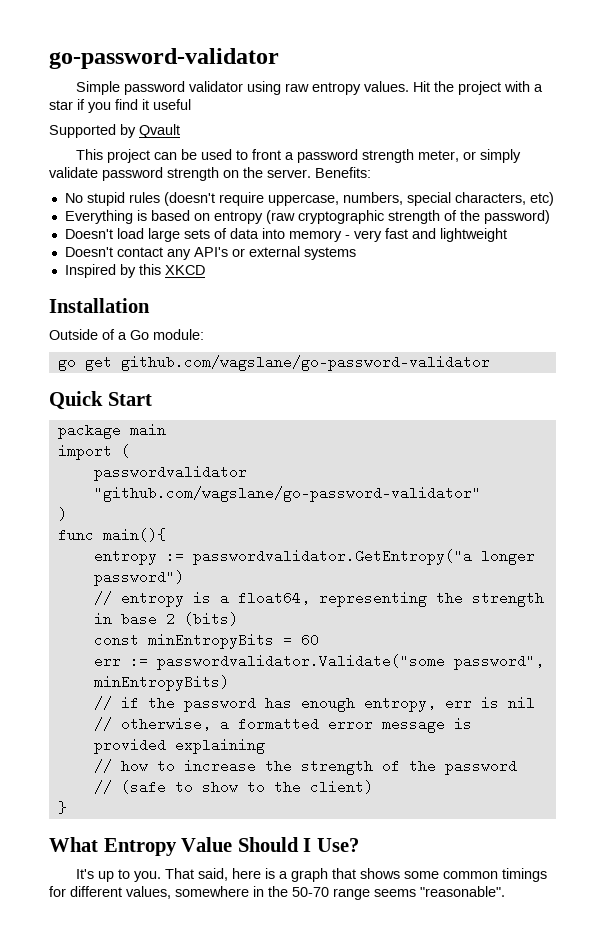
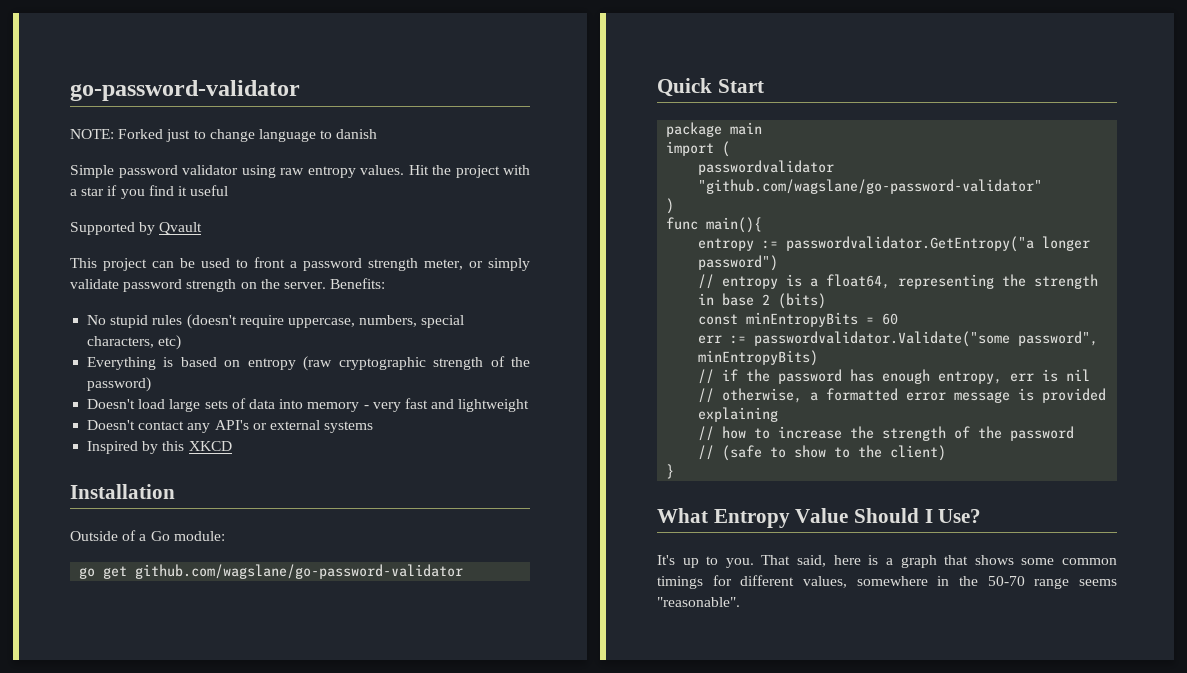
+ NOTE: Forked just to change language to danish

